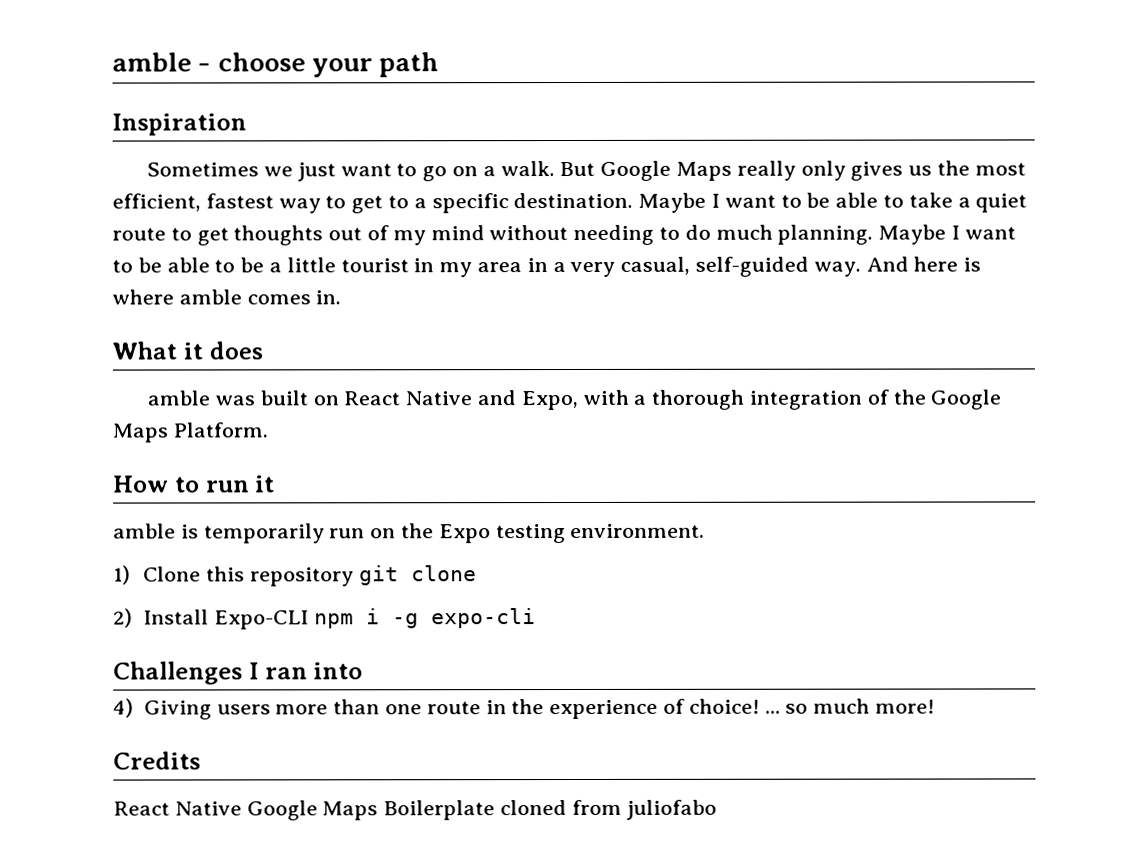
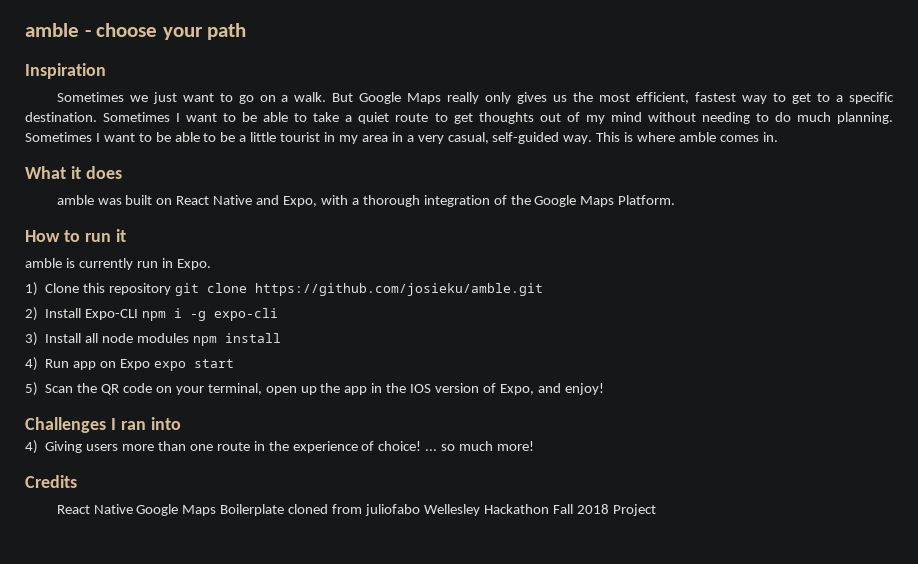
- Maybe I want to be able to take a quiet route to get thoughts out of my mind without needing to do much planning.
+ Sometimes I want to be able to take a quiet route to get thoughts out of my mind without needing to do much planning.
- Maybe I want to be able to be a little tourist in my area in a very casual, self-guided way.
+ Sometimes I want to be able to be a little tourist in my area in a very casual, self-guided way.
- And here is where amble comes in.
+ This is where amble comes in.
- amble is temporarily run on the Expo testing environment.
+ amble is currently run in Expo.
- 1) Clone this repository git clone
+ 1) Clone this repository git clone https://github.com/josieku/amble.git
+ 3) Install all node modules npm install
+ 4) Run app on Expo expo start
+ 5) Scan the QR code on your terminal, open up the app in the IOS version of Expo, and enjoy!
- React Native Google Maps Boilerplate cloned from juliofabo
+ React Native Google Maps Boilerplate cloned from juliofabo Wellesley Hackathon Fall 2018 Project

